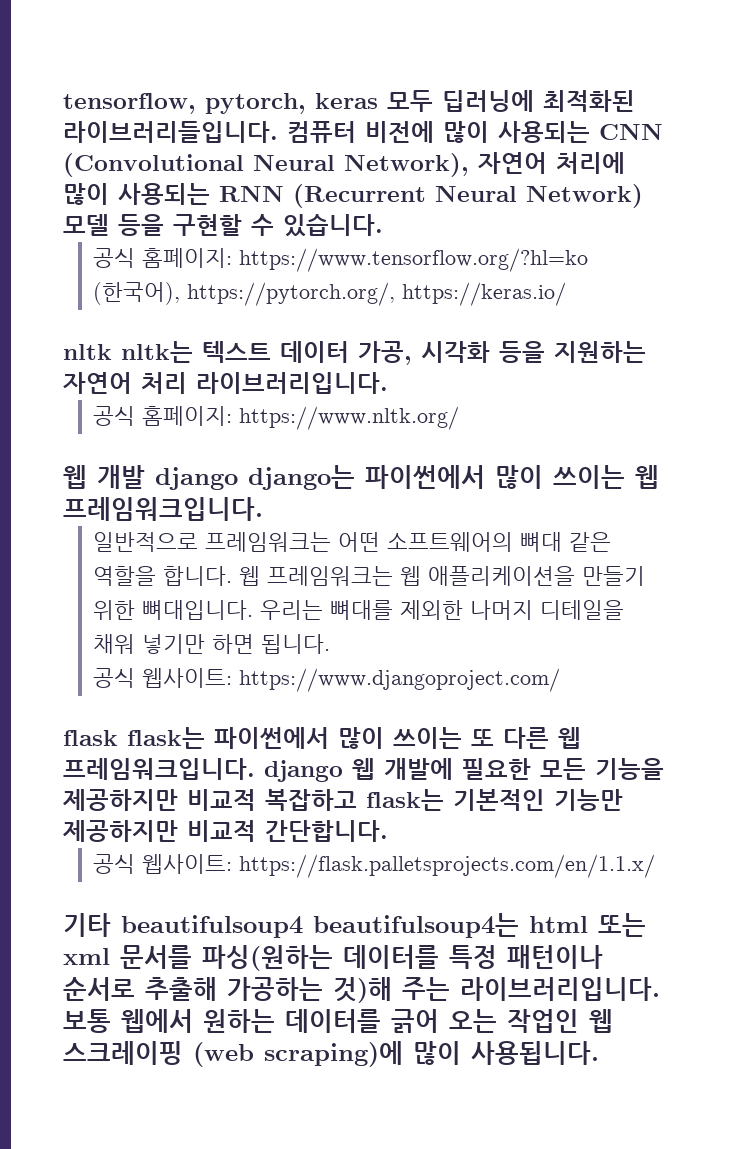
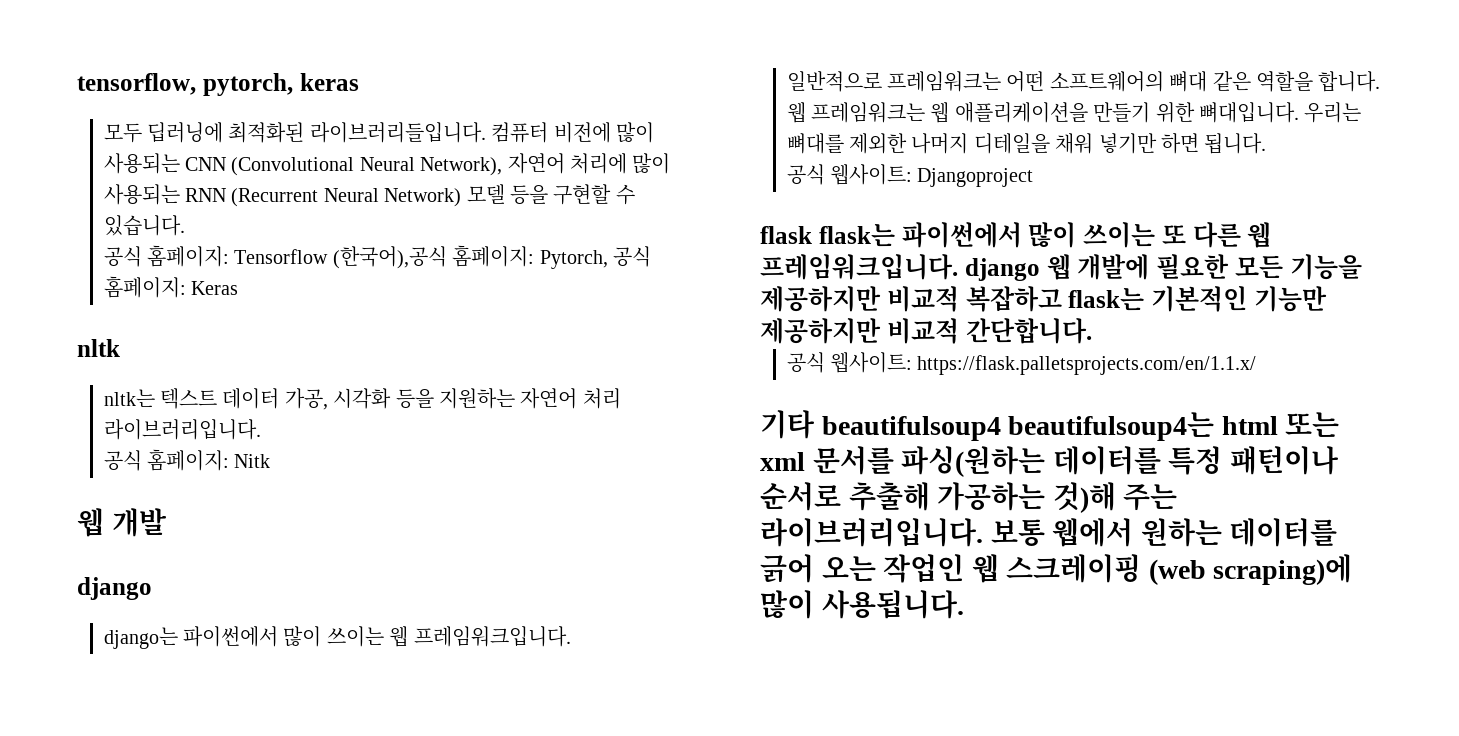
- tensorflow, pytorch, keras 모두 딥러닝에 최적화된 라이브러리들입니다.
+ tensorflow, pytorch, keras
+ 모두 딥러닝에 최적화된 라이브러리들입니다.
- 공식 홈페이지: https://www.tensorflow.org/?hl=ko (한국어), https://pytorch.org/, https://keras.io/
+ 공식 홈페이지: Tensorflow (한국어),공식 홈페이지: Pytorch, 공식 홈페이지: Keras
- nltk nltk는 텍스트 데이터 가공, 시각화 등을 지원하는 자연어 처리 라이브러리입니다.
+ nltk
+ nltk는 텍스트 데이터 가공, 시각화 등을 지원하는 자연어 처리 라이브러리입니다.
- 공식 홈페이지: https://www.nltk.org/
+ 공식 홈페이지: Nitk
- 웹 개발 django django는 파이썬에서 많이 쓰이는 웹 프레임워크입니다.
+ 웹 개발
+ django
+ django는 파이썬에서 많이 쓰이는 웹 프레임워크입니다.
- 공식 웹사이트: https://www.djangoproject.com/
+ 공식 웹사이트: Djangoproject

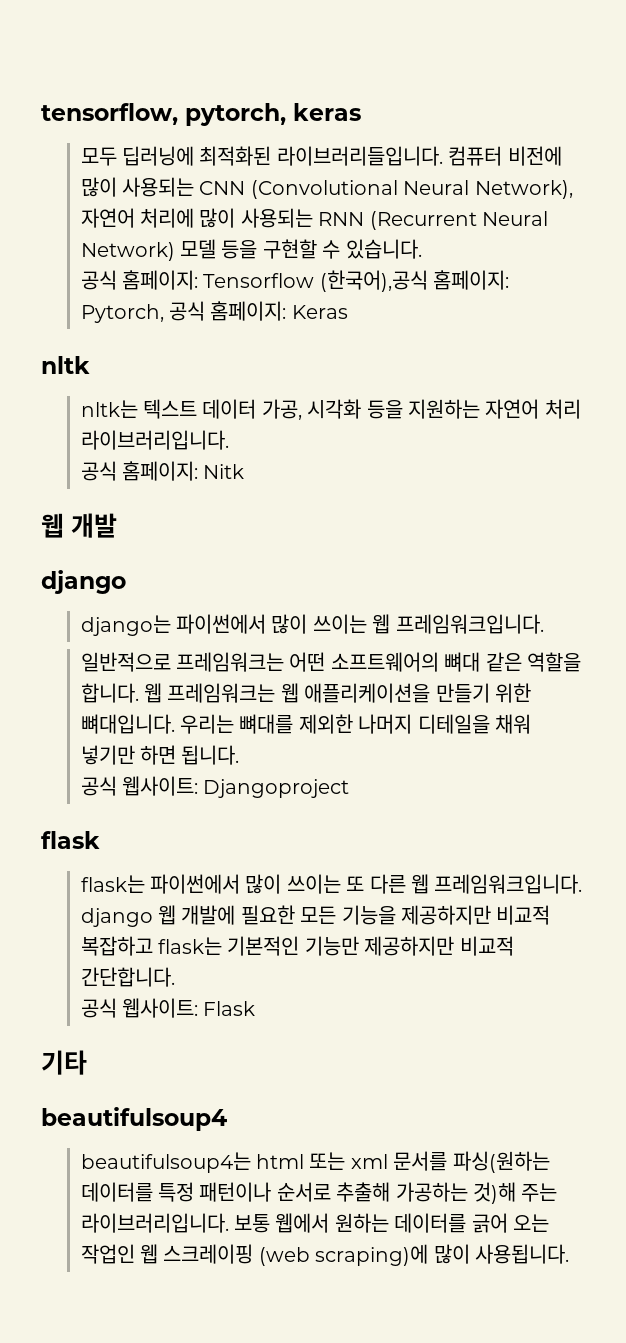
- flask flask는 파이썬에서 많이 쓰이는 또 다른 웹 프레임워크입니다. django 웹 개발에 필요한 모든 기능을 제공하지만 비교적 복잡하고 flask는 기본적인 기능만 제공하지만 비교적 간단합니다.
+ flask
+ flask는 파이썬에서 많이 쓰이는 또 다른 웹 프레임워크입니다. django 웹 개발에 필요한 모든 기능을 제공하지만 비교적 복잡하고 flask는 기본적인 기능만 제공하지만 비교적 간단합니다.
- 공식 웹사이트: https://flask.palletsprojects.com/en/1.1.x/
+ 공식 웹사이트: Flask
- 기타 beautifulsoup4 beautifulsoup4는 html 또는 xml 문서를 파싱(원하는 데이터를 특정 패턴이나 순서로 추출해 가공하는 것)해 주는 라이브러리입니다.
+ 기타
+ beautifulsoup4
+ beautifulsoup4는 html 또는 xml 문서를 파싱(원하는 데이터를 특정 패턴이나 순서로 추출해 가공하는 것)해 주는 라이브러리입니다.

